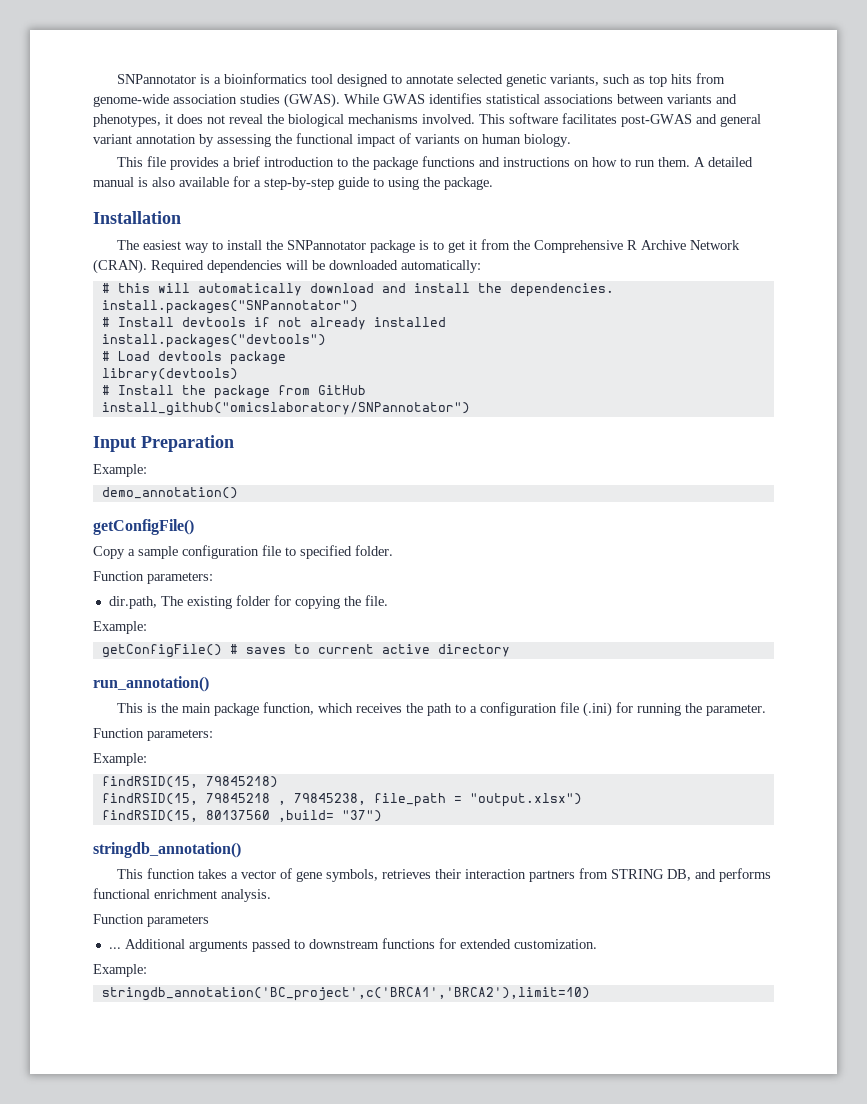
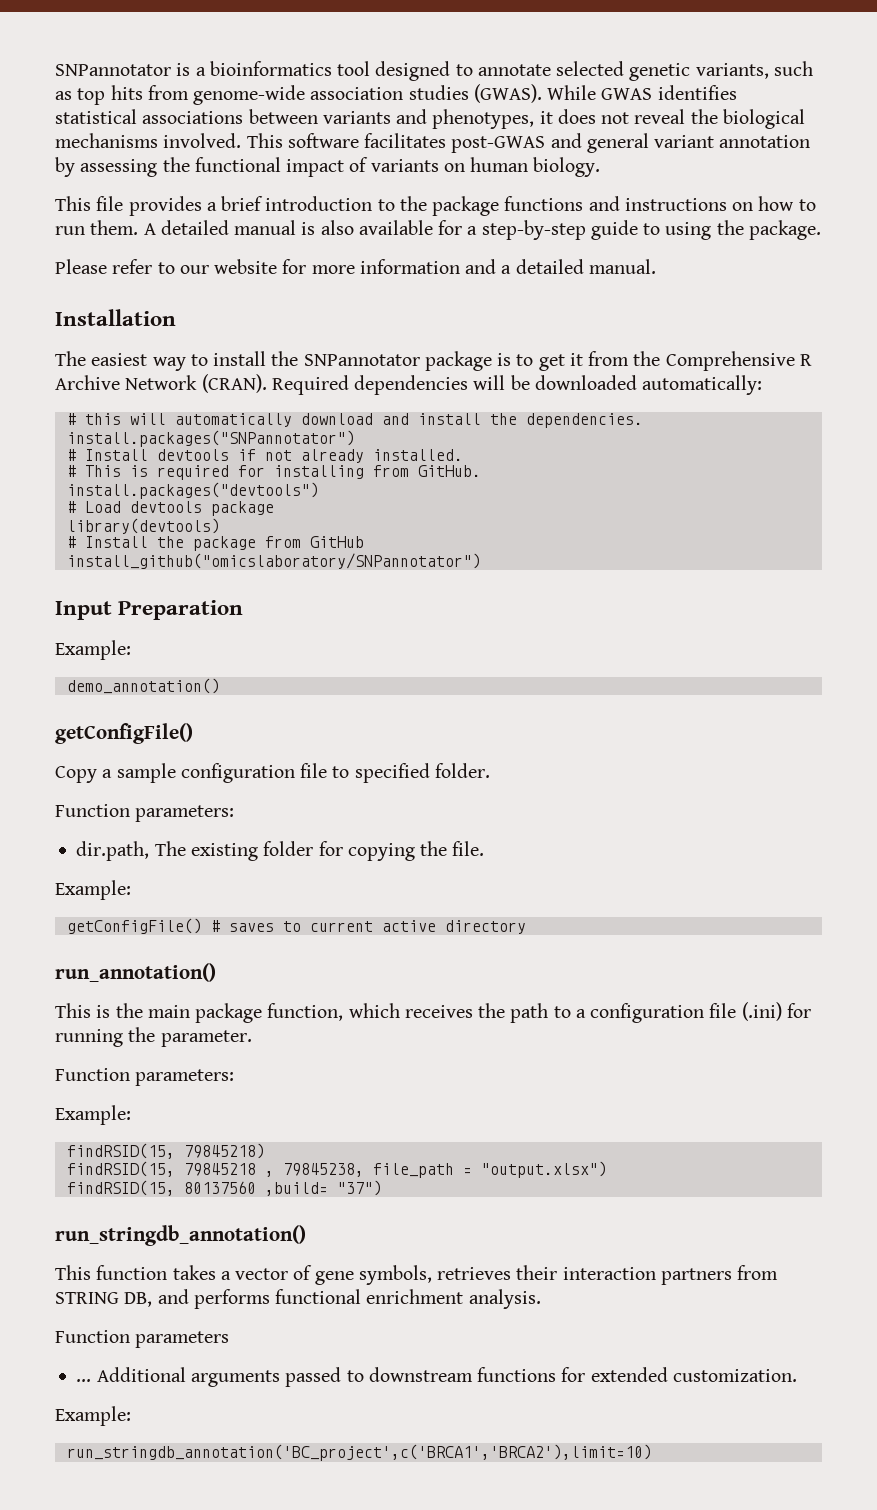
+ Please refer to our website for more information and a detailed manual.
- # Install devtools if not already installed
+ # Install devtools if not already installed.
+ # This is required for installing from GitHub.
- stringdb_annotation()
+ run_stringdb_annotation()
- stringdb_annotation('BC_project',c('BRCA1','BRCA2'),limit=10)
+ run_stringdb_annotation('BC_project',c('BRCA1','BRCA2'),limit=10)

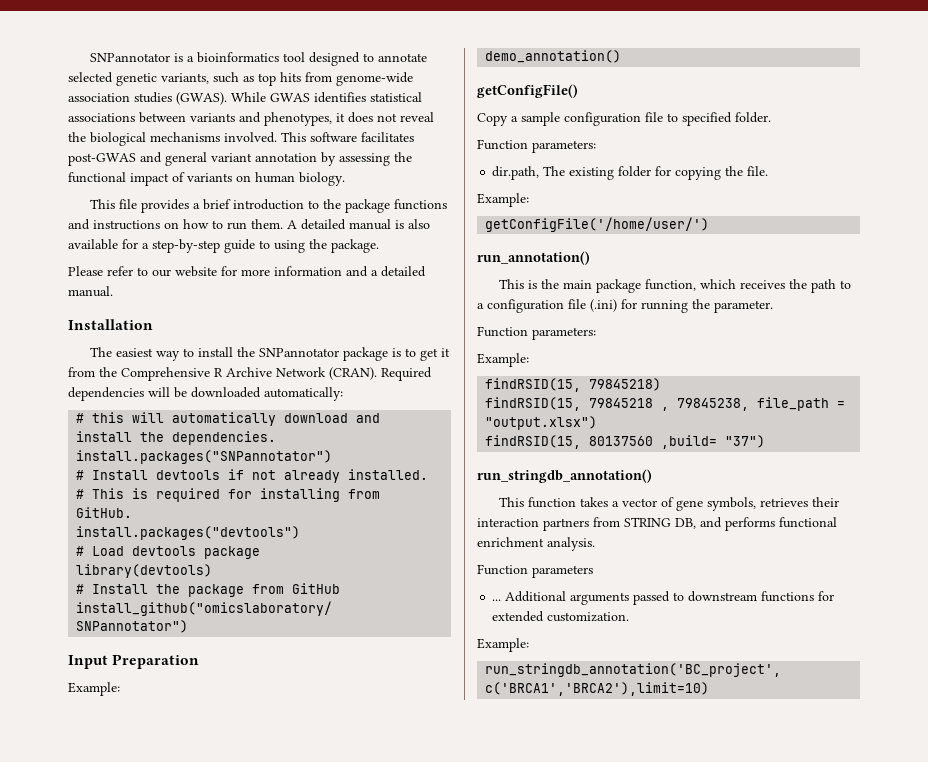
- getConfigFile() # saves to current active directory
+ getConfigFile('/home/user/')

